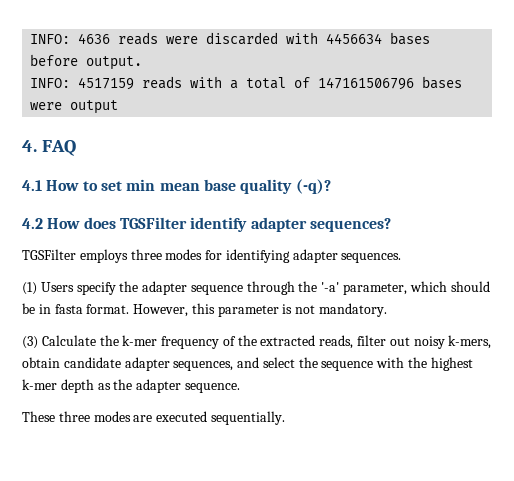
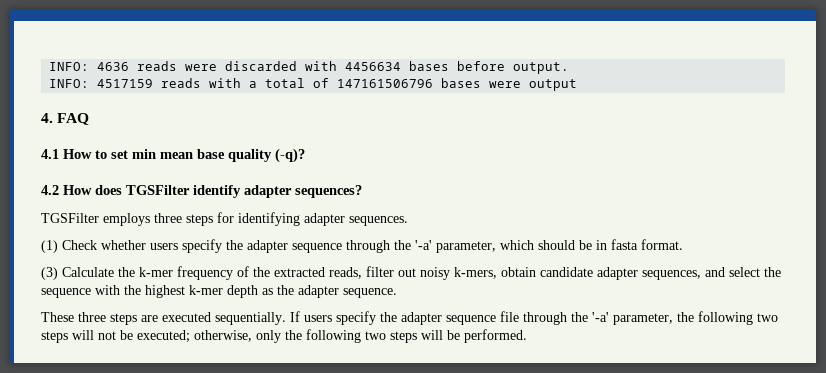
- TGSFilter employs three modes for identifying adapter sequences.
+ TGSFilter employs three steps for identifying adapter sequences.
- (1) Users specify the adapter sequence through the '-a' parameter, which should be in fasta format. However, this parameter is not mandatory.
+ (1) Check whether users specify the adapter sequence through the '-a' parameter, which should be in fasta format.
- These three modes are executed sequentially.
+ These three steps are executed sequentially.
+ If users specify the adapter sequence file through the '-a' parameter, the following two steps will not be executed; otherwise, only the following two steps will be performed.

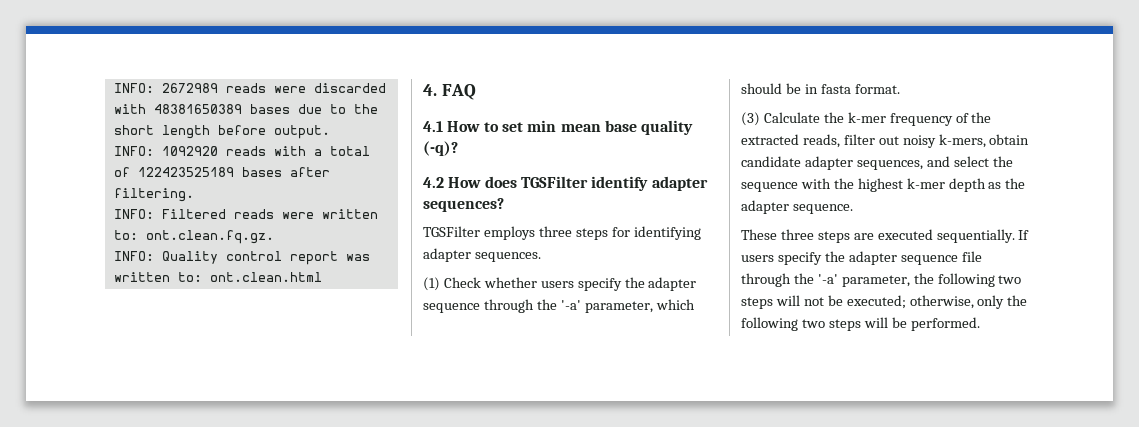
- INFO: 4636 reads were discarded with 4456634 bases before output.
+ INFO: 2672989 reads were discarded with 48381650389 bases due to the short length before output.
- INFO: 4517159 reads with a total of 147161506796 bases were output
+ INFO: 1092920 reads with a total of 122423525189 bases after filtering.
+ INFO: Filtered reads were written to: ont.clean.fq.gz.
+ INFO: Quality control report was written to: ont.clean.html

